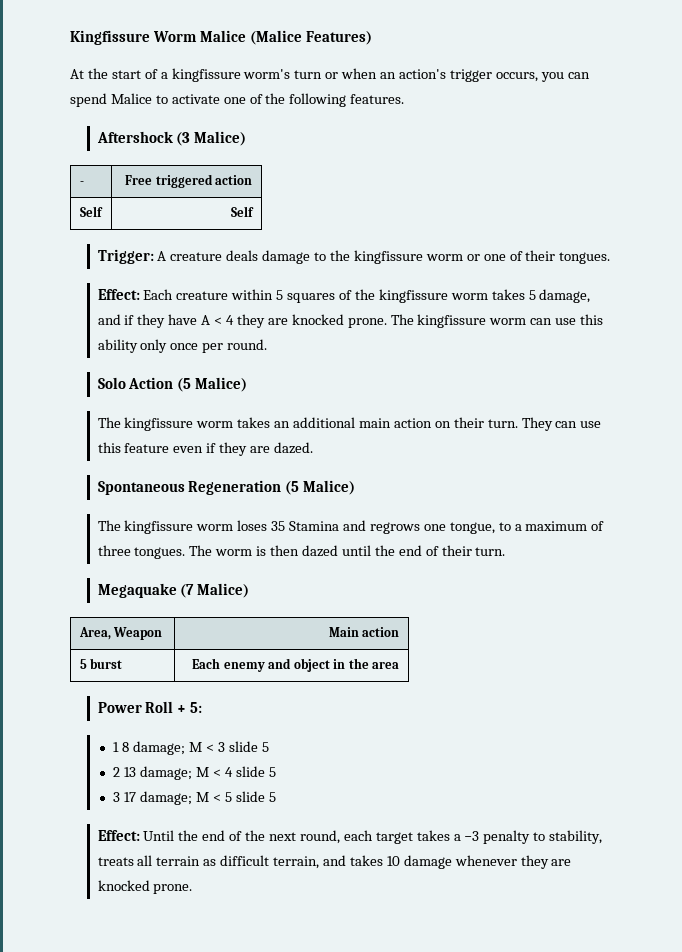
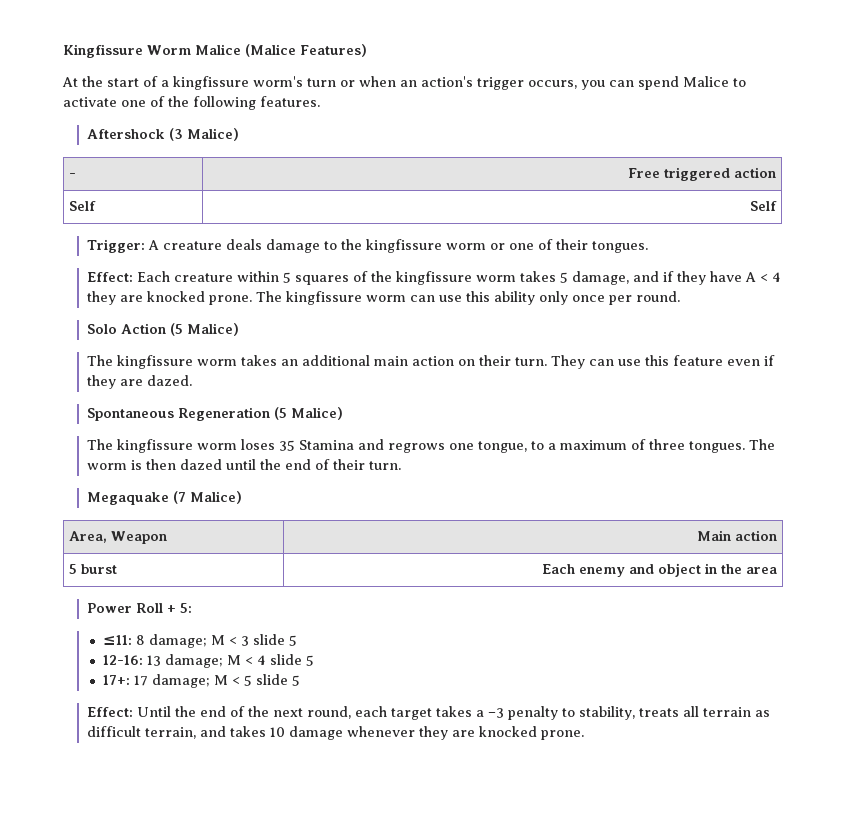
- 1 8 damage; M < 3 slide 5
+ ≤11: 8 damage; M < 3 slide 5
- 2 13 damage; M < 4 slide 5
+ 12-16: 13 damage; M < 4 slide 5
- 3 17 damage; M < 5 slide 5
+ 17+: 17 damage; M < 5 slide 5

